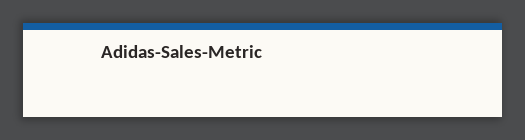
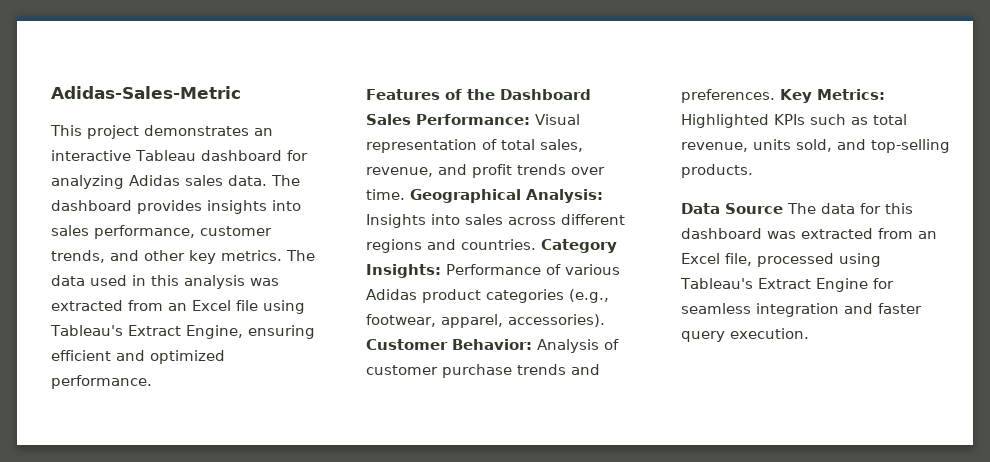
+ This project demonstrates an interactive Tableau dashboard for analyzing Adidas sales data. The dashboard provides insights into sales performance, customer trends, and other key metrics. The data used in this analysis was extracted from an Excel file using Tableau's Extract Engine, ensuring efficient and optimized performance.
+ Features of the Dashboard Sales Performance: Visual representation of total sales, revenue, and profit trends over time. Geographical Analysis: Insights into sales across different regions and countries. Category Insights: Performance of various Adidas product categories (e.g., footwear, apparel, accessories). Customer Behavior: Analysis of customer purchase trends and preferences. Key Metrics: Highlighted KPIs such as total revenue, units sold, and top-selling products.
+ Data Source The data for this dashboard was extracted from an Excel file, processed using Tableau's Extract Engine for seamless integration and faster query execution.

